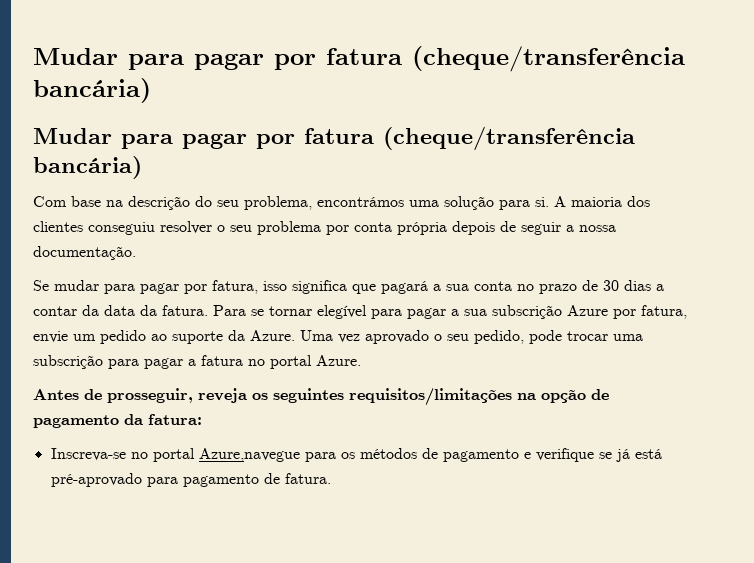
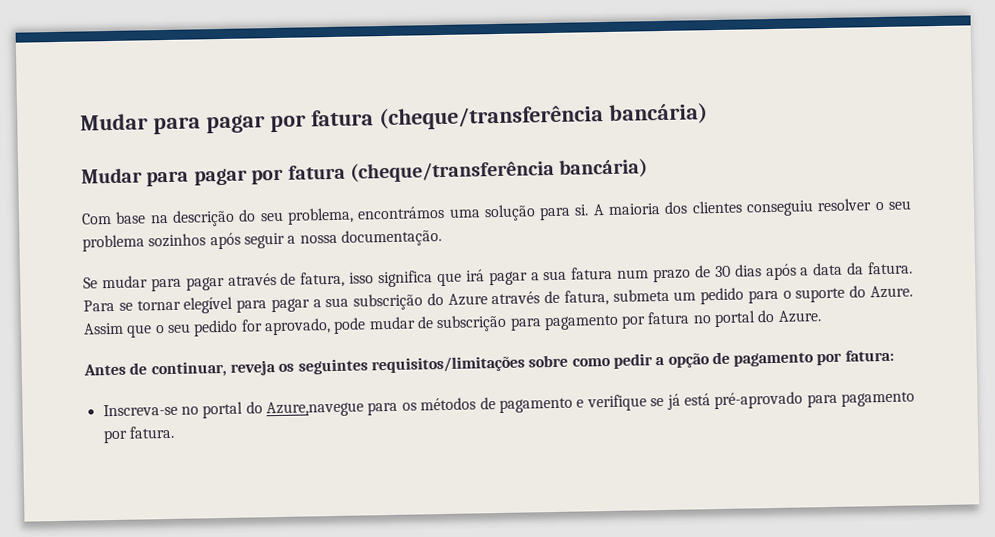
- A maioria dos clientes conseguiu resolver o seu problema por conta própria depois de seguir a nossa documentação.
+ A maioria dos clientes conseguiu resolver o seu problema sozinhos após seguir a nossa documentação.
- Se mudar para pagar por fatura, isso significa que pagará a sua conta no prazo de 30 dias a contar da data da fatura.
+ Se mudar para pagar através de fatura, isso significa que irá pagar a sua fatura num prazo de 30 dias após a data da fatura.
- Para se tornar elegível para pagar a sua subscrição Azure por fatura, envie um pedido ao suporte da Azure. Uma vez aprovado o seu pedido, pode trocar uma subscrição para pagar a fatura no portal Azure.
+ Para se tornar elegível para pagar a sua subscrição do Azure através de fatura, submeta um pedido para o suporte do Azure. Assim que o seu pedido for aprovado, pode mudar de subscrição para pagamento por fatura no portal do Azure.
- Antes de prosseguir, reveja os seguintes requisitos/limitações na opção de pagamento da fatura:
+ Antes de continuar, reveja os seguintes requisitos/limitações sobre como pedir a opção de pagamento por fatura:
- Inscreva-se no portal Azure,navegue para os métodos de pagamento e verifique se já está pré-aprovado para pagamento de fatura.
+ Inscreva-se no portal do Azure,navegue para os métodos de pagamento e verifique se já está pré-aprovado para pagamento por fatura.

